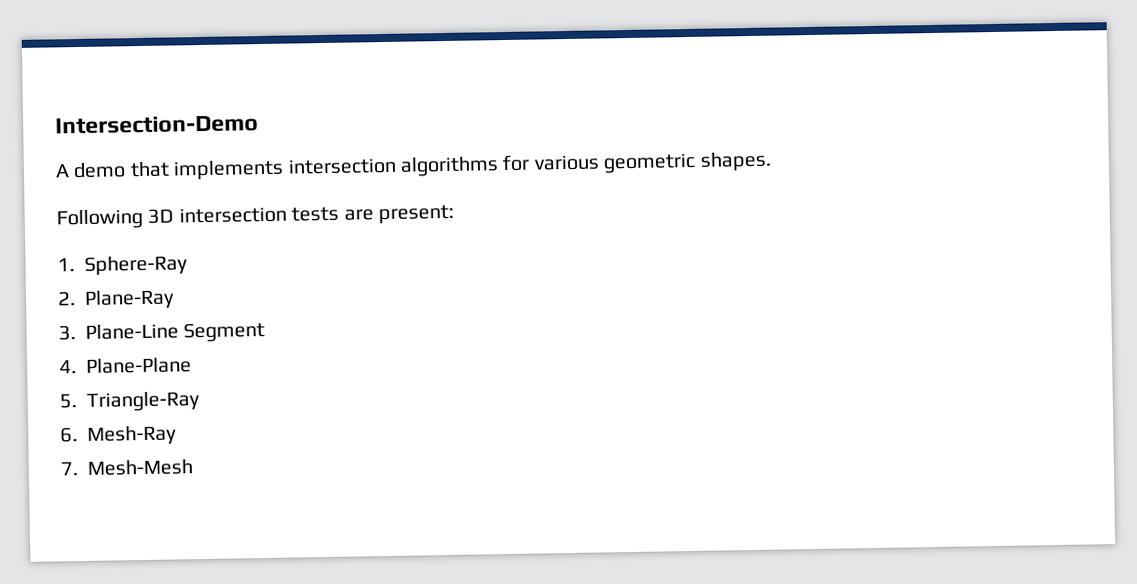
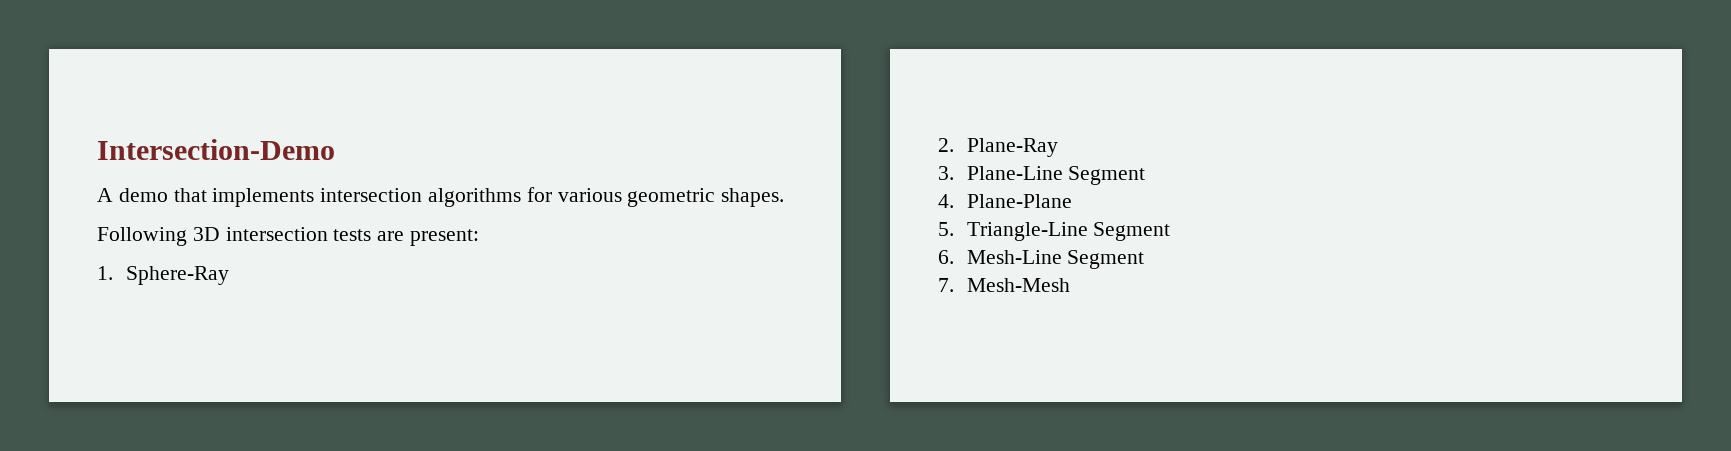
- 5. Triangle-Ray
+ 5. Triangle-Line Segment
- 6. Mesh-Ray
+ 6. Mesh-Line Segment

